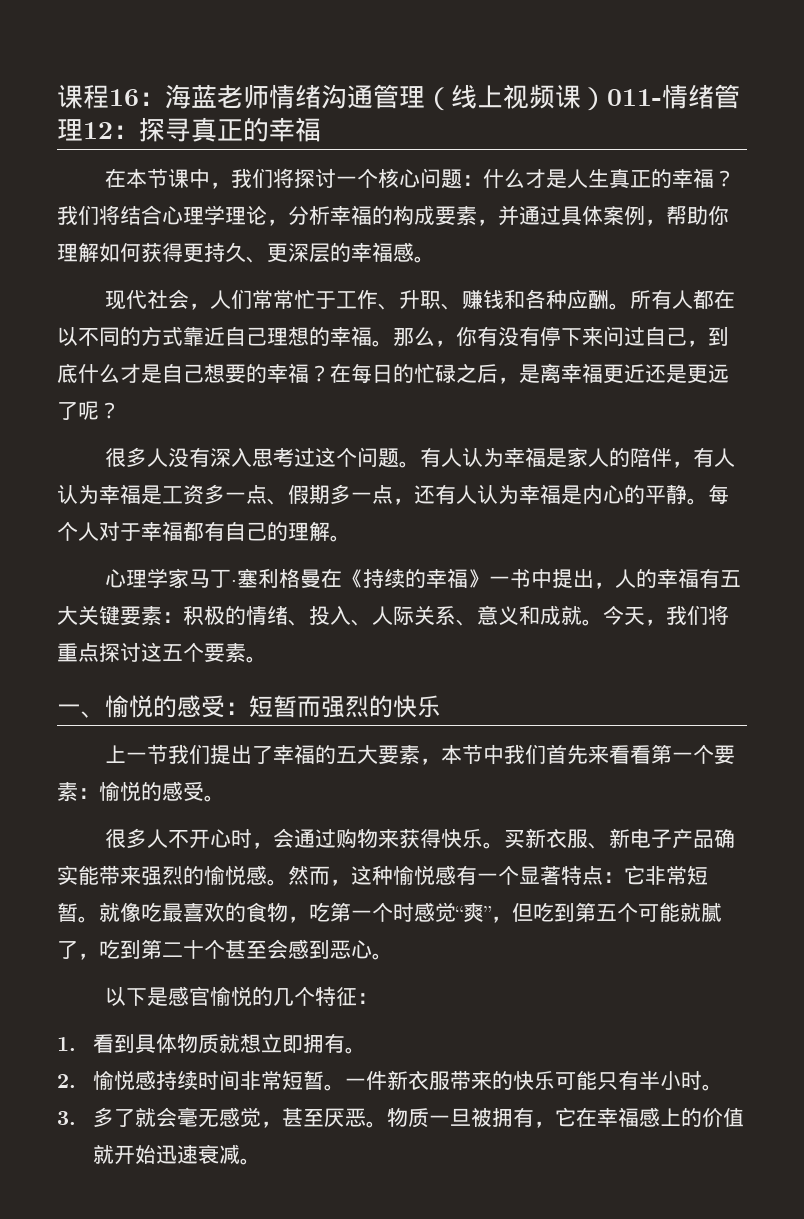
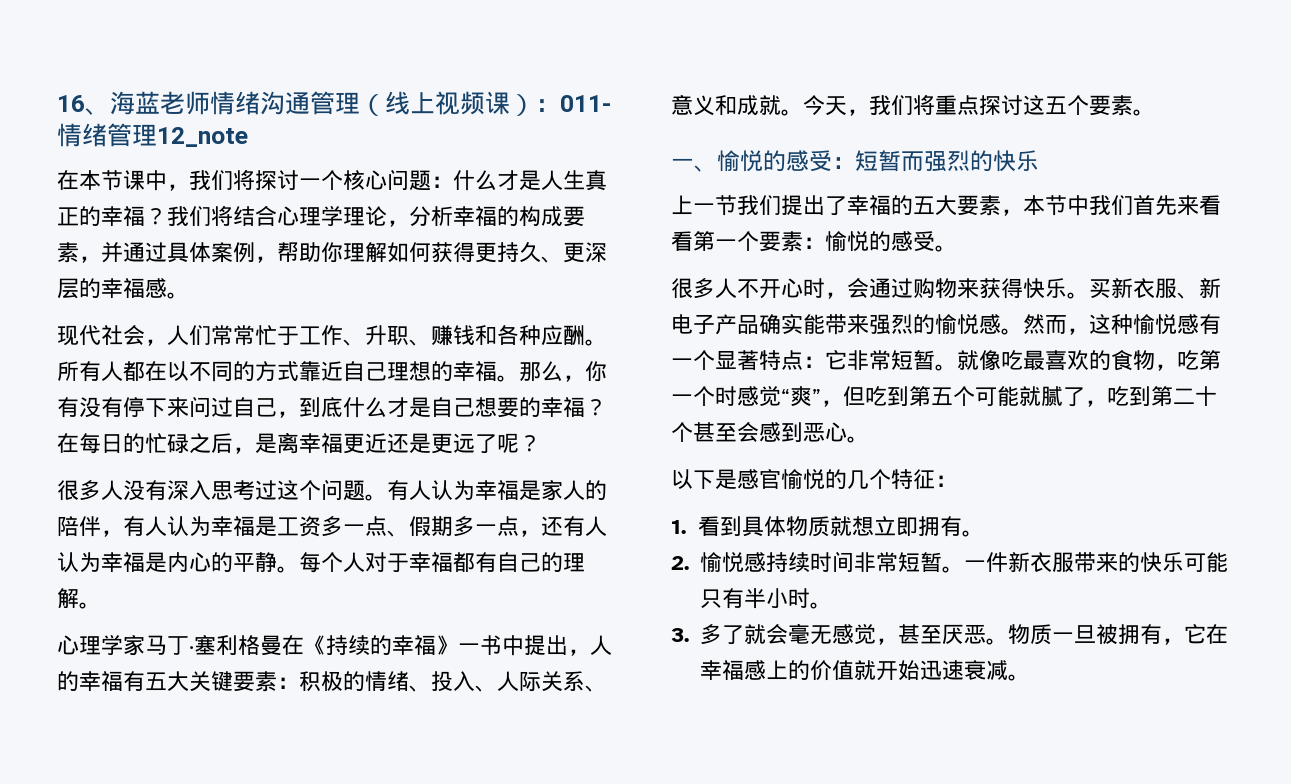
- 课程16：海蓝老师情绪沟通管理（线上视频课）011-情绪管理12：探寻真正的幸福
+ 16、海蓝老师情绪沟通管理（线上视频课）：011-情绪管理12_note

